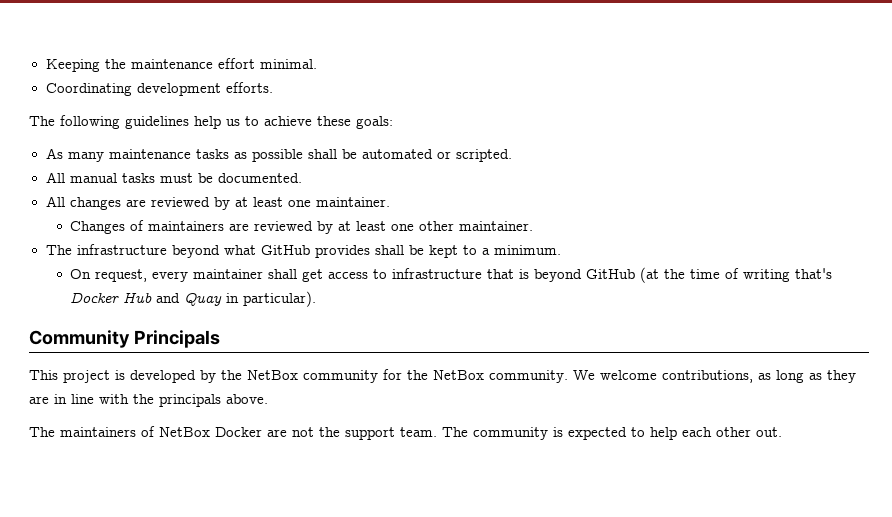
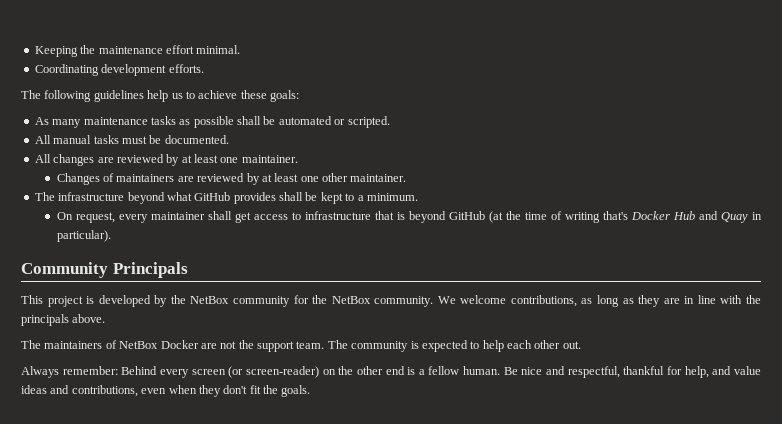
+ Always remember: Behind every screen (or screen-reader) on the other end is a fellow human. Be nice and respectful, thankful for help, and value ideas and contributions, even when they don't fit the goals.

